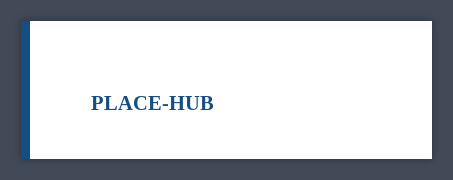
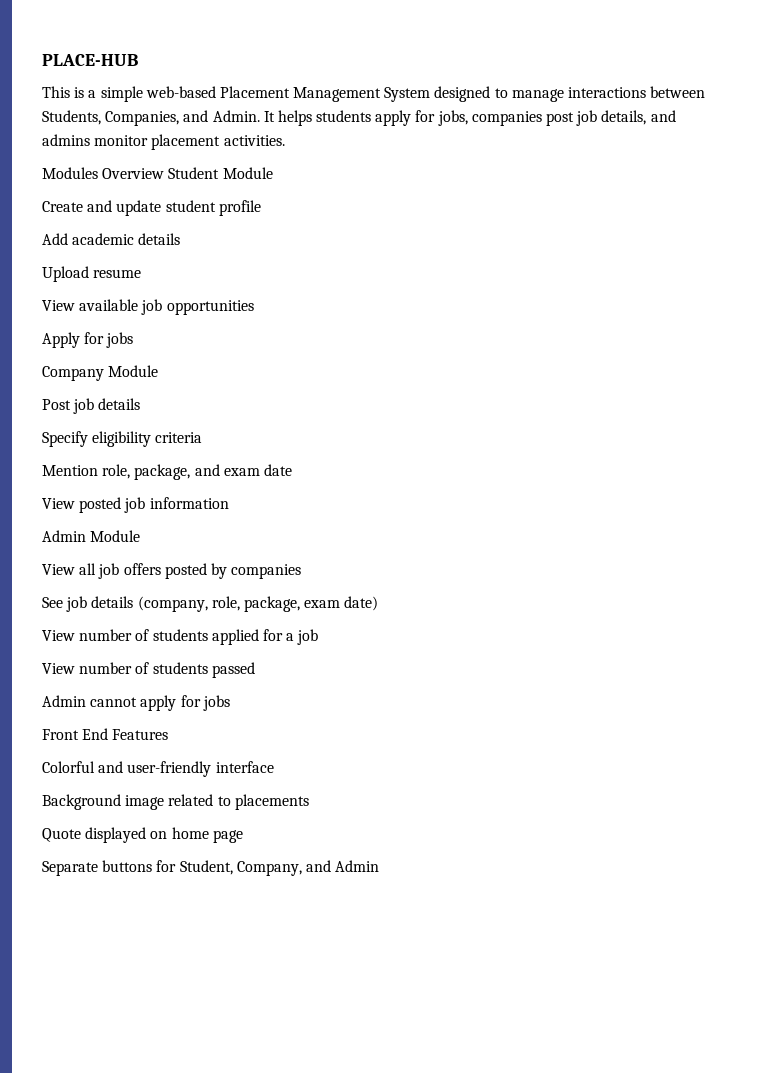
+ This is a simple web-based Placement Management System designed to manage interactions between Students, Companies, and Admin. It helps students apply for jobs, companies post job details, and admins monitor placement activities.
+ Modules Overview Student Module
+ Create and update student profile
+ Add academic details
+ Upload resume
+ View available job opportunities
+ Apply for jobs
+ Company Module
+ Post job details
+ Specify eligibility criteria
+ Mention role, package, and exam date
+ View posted job information
+ Admin Module
+ View all job offers posted by companies
+ See job details (company, role, package, exam date)
+ View number of students applied for a job
+ View number of students passed
+ Admin cannot apply for jobs
+ Front End Features
+ Colorful and user-friendly interface
+ Background image related to placements
+ Quote displayed on home page
+ Separate buttons for Student, Company, and Admin

